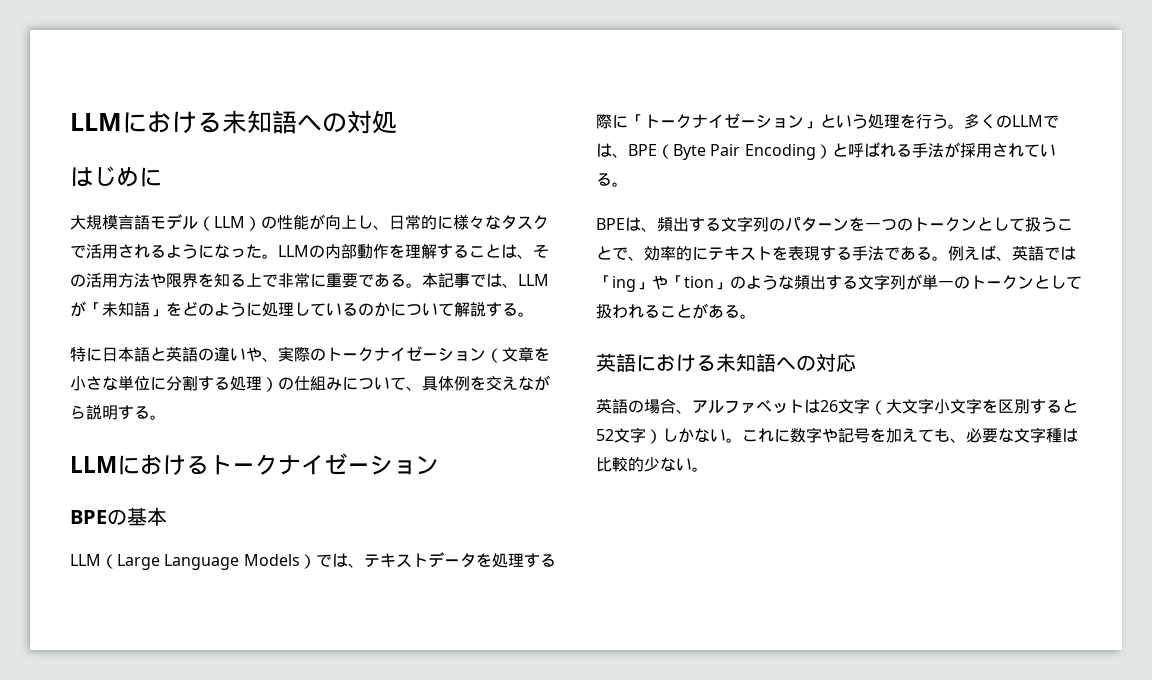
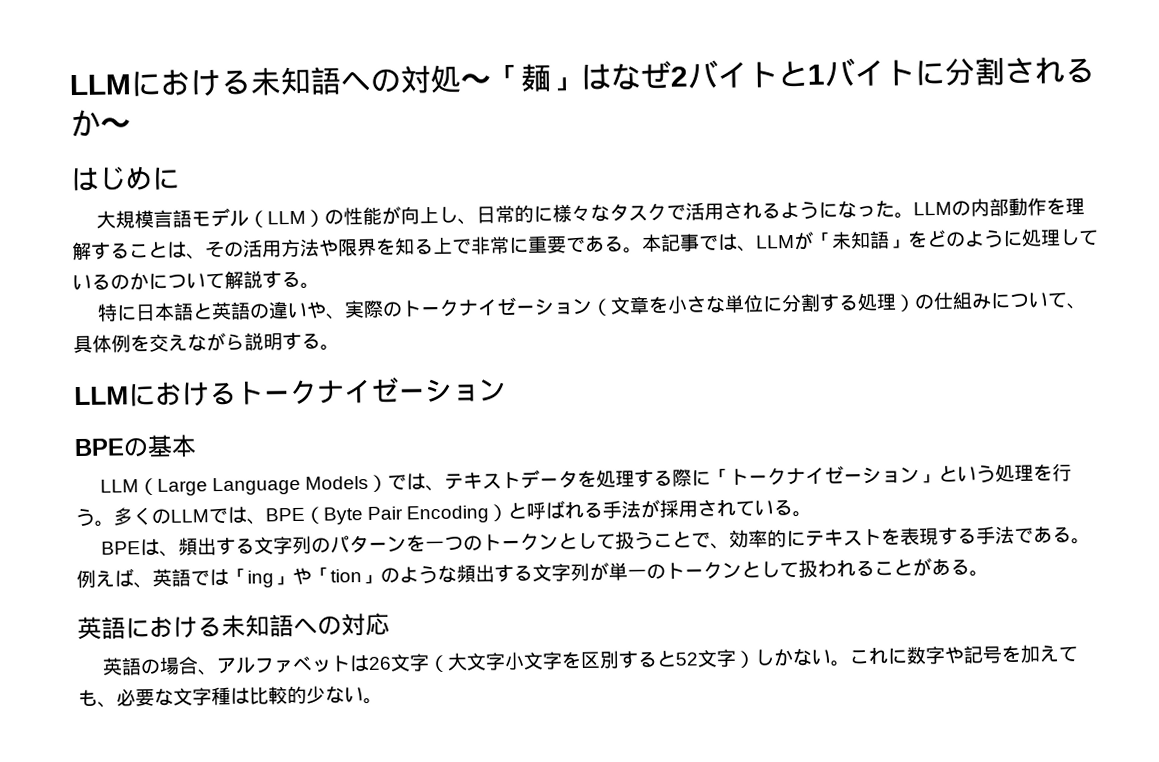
- LLMにおける未知語への対処
+ LLMにおける未知語への対処〜「麺」はなぜ2バイトと1バイトに分割されるか〜

